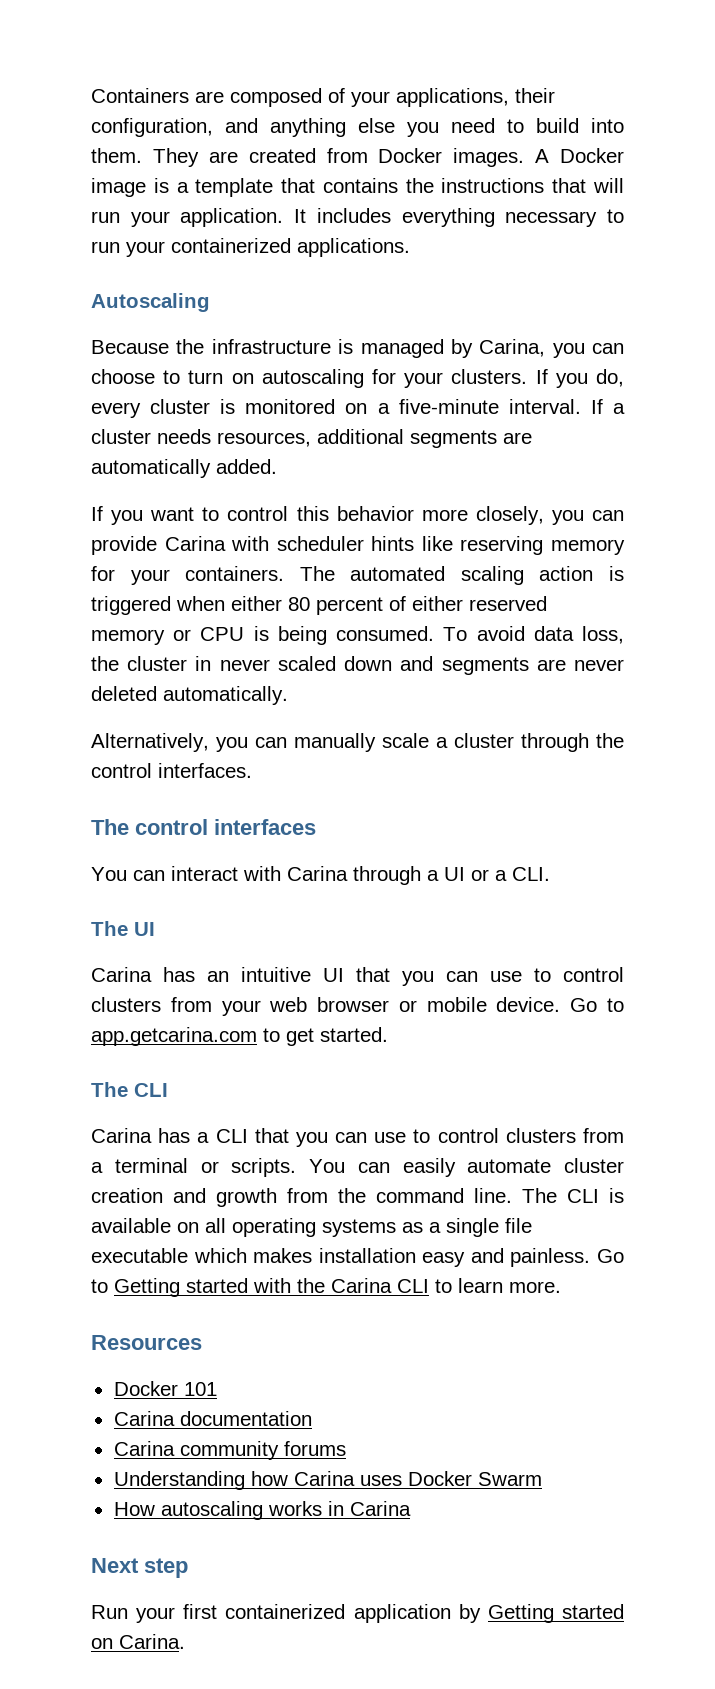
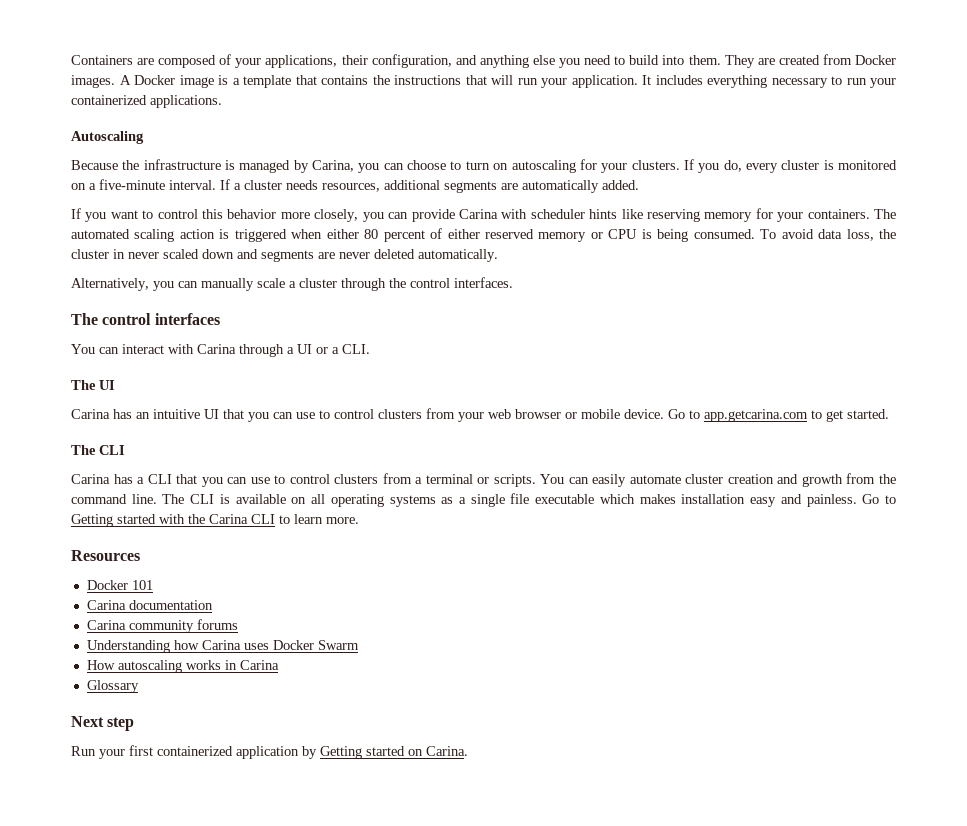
+ Glossary

